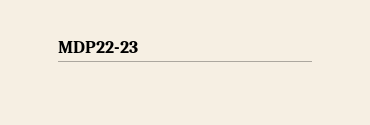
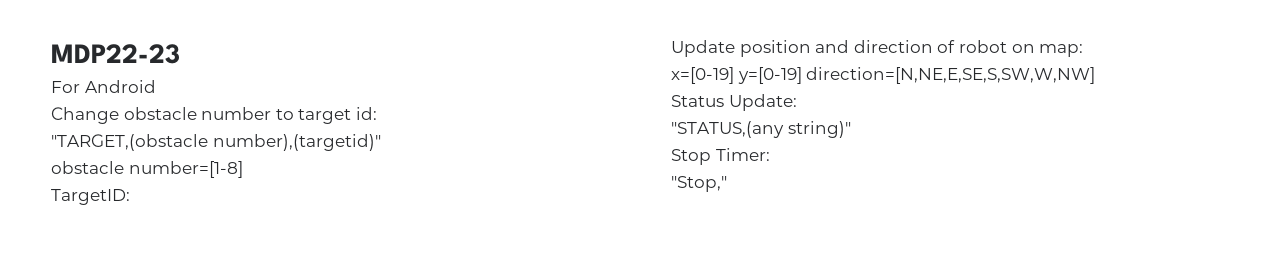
+ For Android
+ Change obstacle number to target id:
+ "TARGET,(obstacle number),(targetid)"
+ obstacle number=[1-8]
+ TargetID:
+ Update position and direction of robot on map:
+ x=[0-19] y=[0-19] direction=[N,NE,E,SE,S,SW,W,NW]
+ Status Update:
+ "STATUS,(any string)"
+ Stop Timer:
+ "Stop,"

